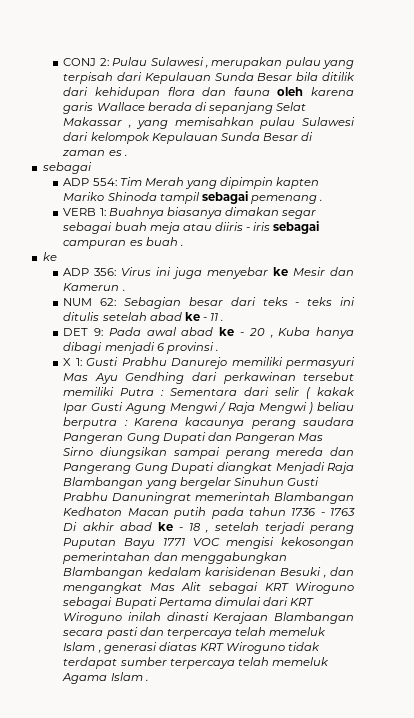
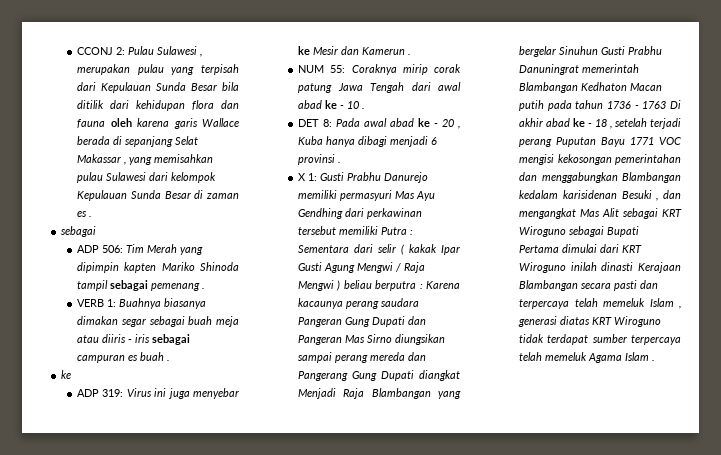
- CONJ 2: Pulau Sulawesi , merupakan pulau yang terpisah dari Kepulauan Sunda Besar bila ditilik dari kehidupan flora dan fauna oleh karena garis Wallace berada di sepanjang Selat Makassar , yang memisahkan pulau Sulawesi dari kelompok Kepulauan Sunda Besar di zaman es .
+ CCONJ 2: Pulau Sulawesi , merupakan pulau yang terpisah dari Kepulauan Sunda Besar bila ditilik dari kehidupan flora dan fauna oleh karena garis Wallace berada di sepanjang Selat Makassar , yang memisahkan pulau Sulawesi dari kelompok Kepulauan Sunda Besar di zaman es .
- ADP 554: Tim Merah yang dipimpin kapten Mariko Shinoda tampil sebagai pemenang .
+ ADP 506: Tim Merah yang dipimpin kapten Mariko Shinoda tampil sebagai pemenang .
- ADP 356: Virus ini juga menyebar ke Mesir dan Kamerun .
+ ADP 319: Virus ini juga menyebar ke Mesir dan Kamerun .
- NUM 62: Sebagian besar dari teks - teks ini ditulis setelah abad ke - 11 .
+ NUM 55: Coraknya mirip corak patung Jawa Tengah dari awal abad ke - 10 .
- DET 9: Pada awal abad ke - 20 , Kuba hanya dibagi menjadi 6 provinsi .
+ DET 8: Pada awal abad ke - 20 , Kuba hanya dibagi menjadi 6 provinsi .

